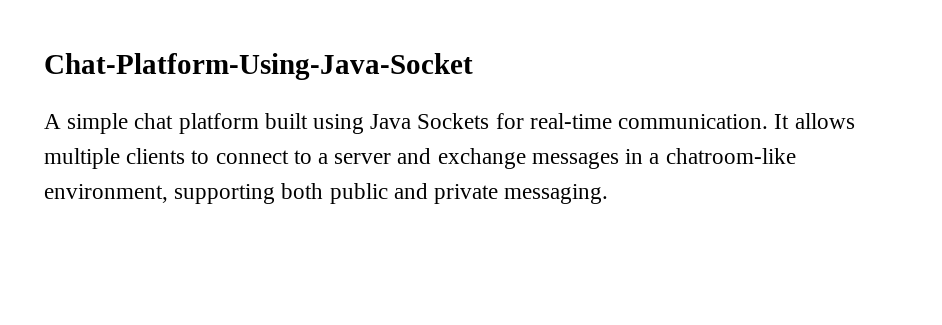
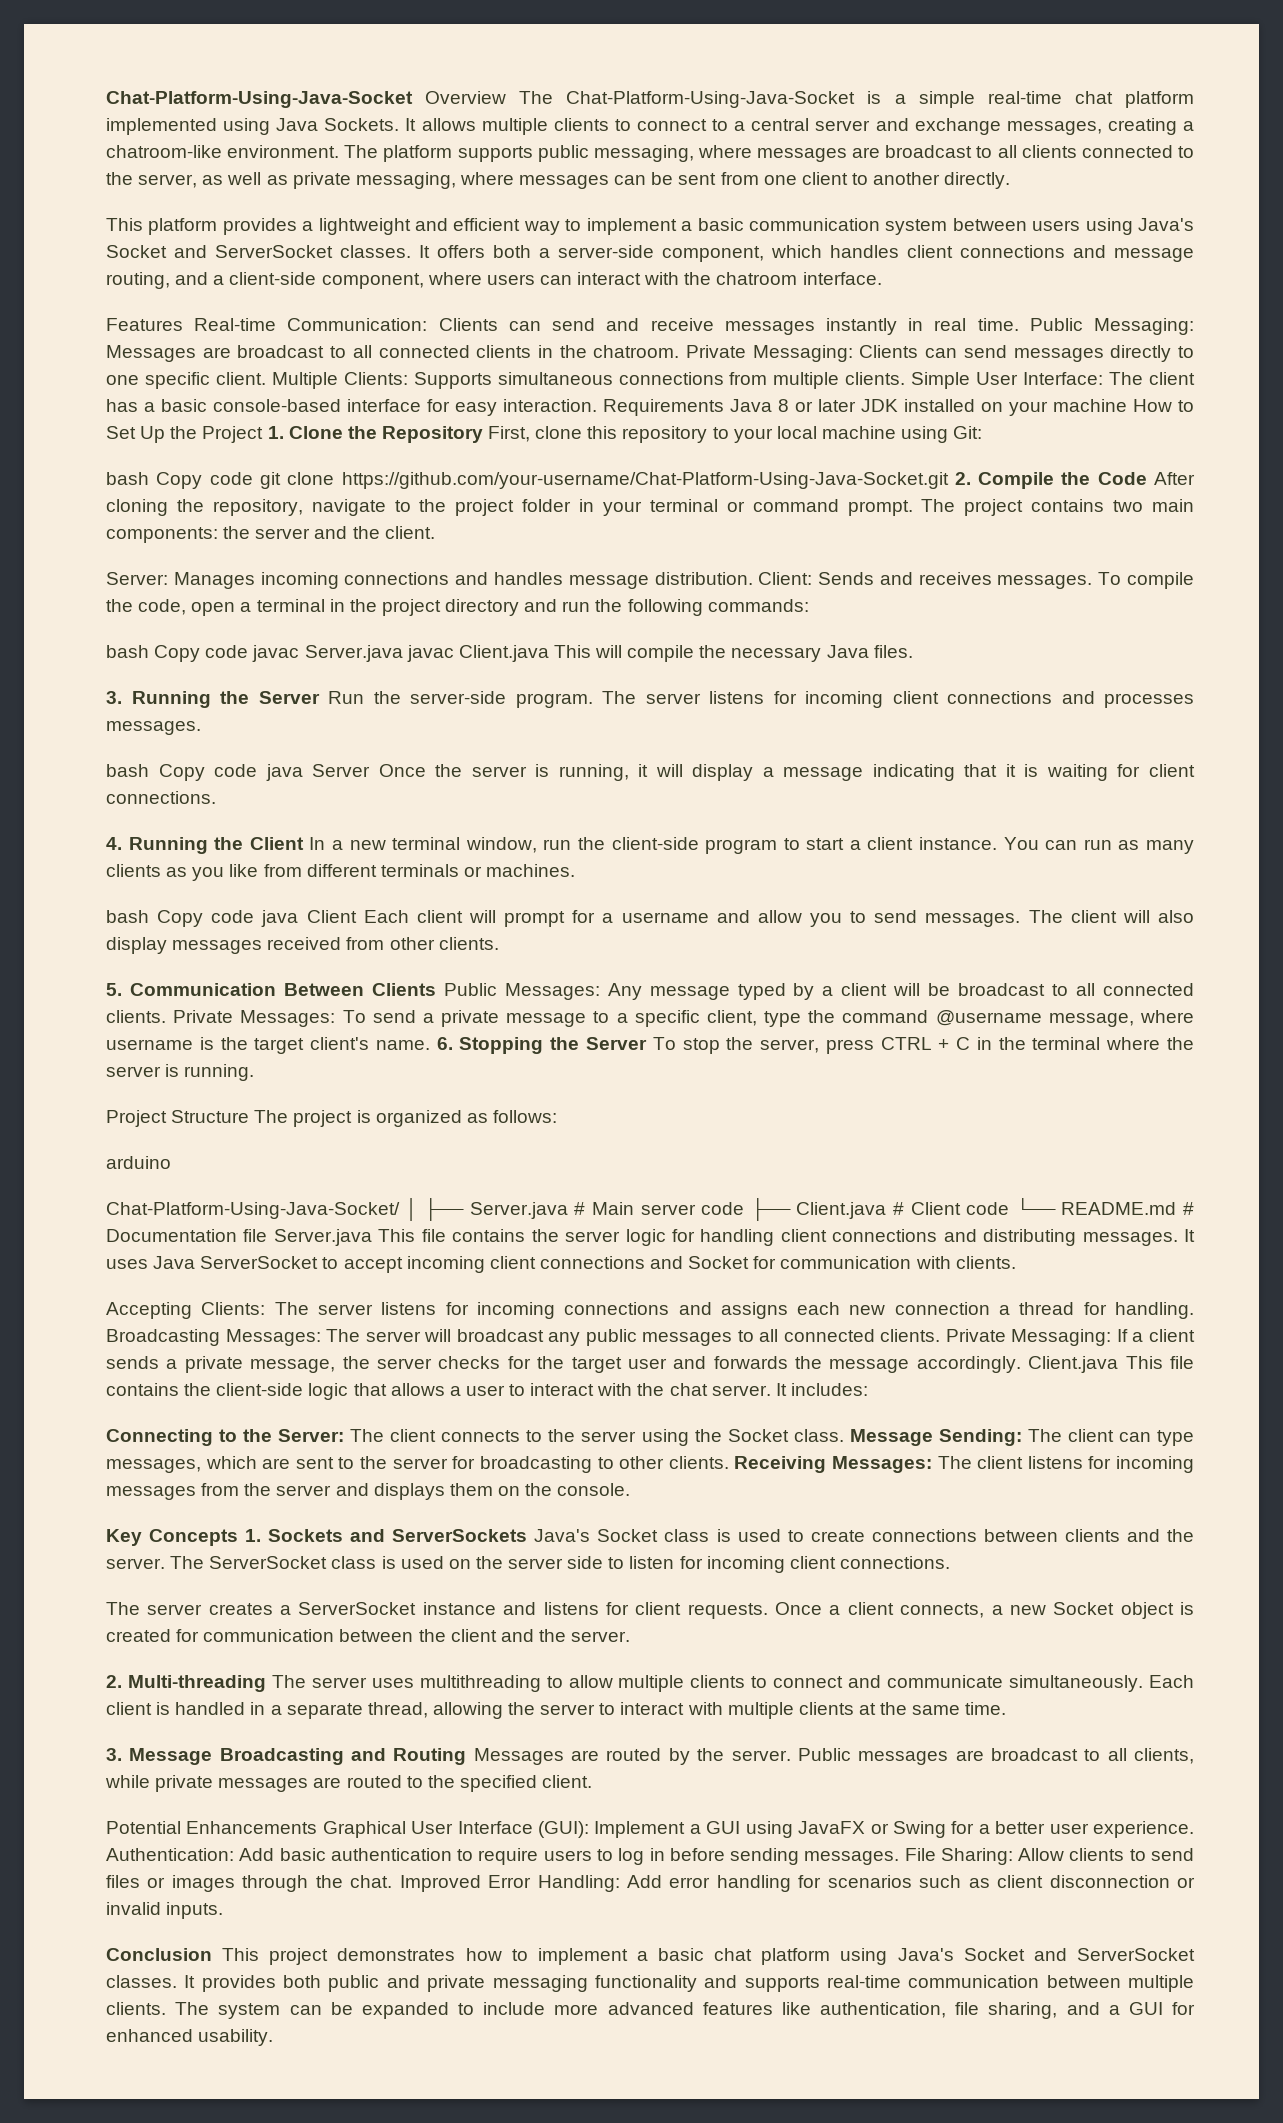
- Chat-Platform-Using-Java-Socket
- A simple chat platform built using Java Sockets for real-time communication.
+ Chat-Platform-Using-Java-Socket Overview The Chat-Platform-Using-Java-Socket is a simple real-time chat platform implemented using Java Sockets.
- It allows multiple clients to connect to a server and exchange messages in a chatroom-like environment, supporting both public and private messaging.
+ It allows multiple clients to connect to a central server and exchange messages, creating a chatroom-like environment. The platform supports public messaging, where messages are broadcast to all clients connected to the server, as well as private messaging, where messages can be sent from one client to another directly.
+ This platform provides a lightweight and efficient way to implement a basic communication system between users using Java's Socket and ServerSocket classes. It offers both a server-side component, which handles client connections and message routing, and a client-side component, where users can interact with the chatroom interface.
+ Features Real-time Communication: Clients can send and receive messages instantly in real time. Public Messaging: Messages are broadcast to all connected clients in the chatroom. Private Messaging: Clients can send messages directly to one specific client. Multiple Clients: Supports simultaneous connections from multiple clients. Simple User Interface: The client has a basic console-based interface for easy interaction. Requirements Java 8 or later JDK installed on your machine How to Set Up the Project 1. Clone the Repository First, clone this repository to your local machine using Git:
+ bash Copy code git clone https://github.com/your-username/Chat-Platform-Using-Java-Socket.git 2. Compile the Code After cloning the repository, navigate to the project folder in your terminal or command prompt. The project contains two main components: the server and the client.
+ Server: Manages incoming connections and handles message distribution. Client: Sends and receives messages. To compile the code, open a terminal in the project directory and run the following commands:
+ bash Copy code javac Server.java javac Client.java This will compile the necessary Java files.
+ 3. Running the Server Run the server-side program. The server listens for incoming client connections and processes messages.
+ bash Copy code java Server Once the server is running, it will display a message indicating that it is waiting for client connections.
+ 4. Running the Client In a new terminal window, run the client-side program to start a client instance. You can run as many clients as you like from different terminals or machines.
+ bash Copy code java Client Each client will prompt for a username and allow you to send messages. The client will also display messages received from other clients.
+ 5. Communication Between Clients Public Messages: Any message typed by a client will be broadcast to all connected clients. Private Messages: To send a private message to a specific client, type the command @username message, where username is the target client's name. 6. Stopping the Server To stop the server, press CTRL + C in the terminal where the server is running.
+ Project Structure The project is organized as follows:
+ arduino
+ Chat-Platform-Using-Java-Socket/ │ ├── Server.java # Main server code ├── Client.java # Client code └── README.md # Documentation file Server.java This file contains the server logic for handling client connections and distributing messages. It uses Java ServerSocket to accept incoming client connections and Socket for communication with clients.
+ Accepting Clients: The server listens for incoming connections and assigns each new connection a thread for handling. Broadcasting Messages: The server will broadcast any public messages to all connected clients. Private Messaging: If a client sends a private message, the server checks for the target user and forwards the message accordingly. Client.java This file contains the client-side logic that allows a user to interact with the chat server. It includes:
+ Connecting to the Server: The client connects to the server using the Socket class. Message Sending: The client can type messages, which are sent to the server for broadcasting to other clients. Receiving Messages: The client listens for incoming messages from the server and displays them on the console.
+ Key Concepts 1. Sockets and ServerSockets Java's Socket class is used to create connections between clients and the server. The ServerSocket class is used on the server side to listen for incoming client connections.
+ The server creates a ServerSocket instance and listens for client requests. Once a client connects, a new Socket object is created for communication between the client and the server.
+ 2. Multi-threading The server uses multithreading to allow multiple clients to connect and communicate simultaneously. Each client is handled in a separate thread, allowing the server to interact with multiple clients at the same time.
+ 3. Message Broadcasting and Routing Messages are routed by the server. Public messages are broadcast to all clients, while private messages are routed to the specified client.
+ Potential Enhancements Graphical User Interface (GUI): Implement a GUI using JavaFX or Swing for a better user experience. Authentication: Add basic authentication to require users to log in before sending messages. File Sharing: Allow clients to send files or images through the chat. Improved Error Handling: Add error handling for scenarios such as client disconnection or invalid inputs.
+ Conclusion This project demonstrates how to implement a basic chat platform using Java's Socket and ServerSocket classes. It provides both public and private messaging functionality and supports real-time communication between multiple clients. The system can be expanded to include more advanced features like authentication, file sharing, and a GUI for enhanced usability.

